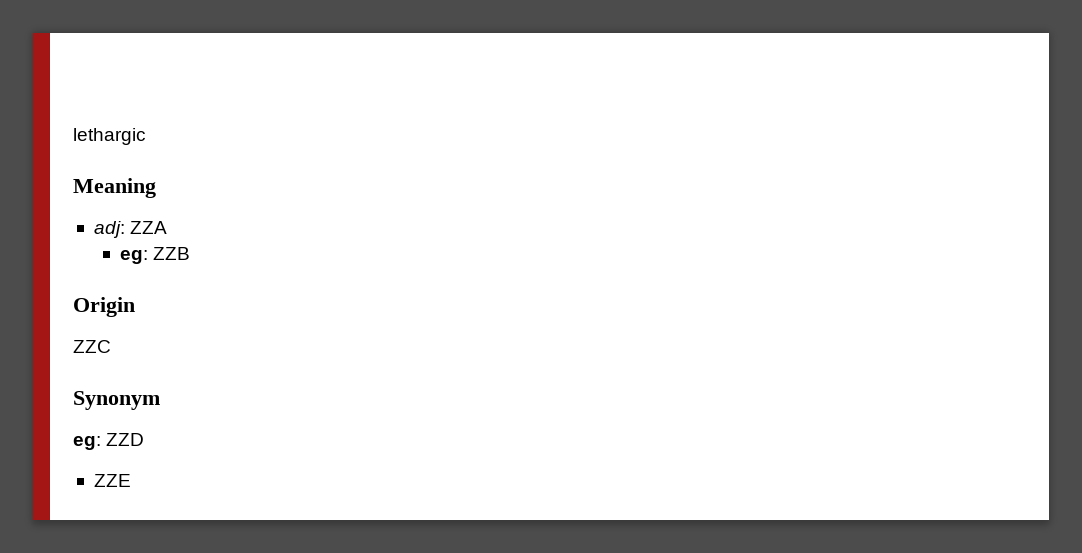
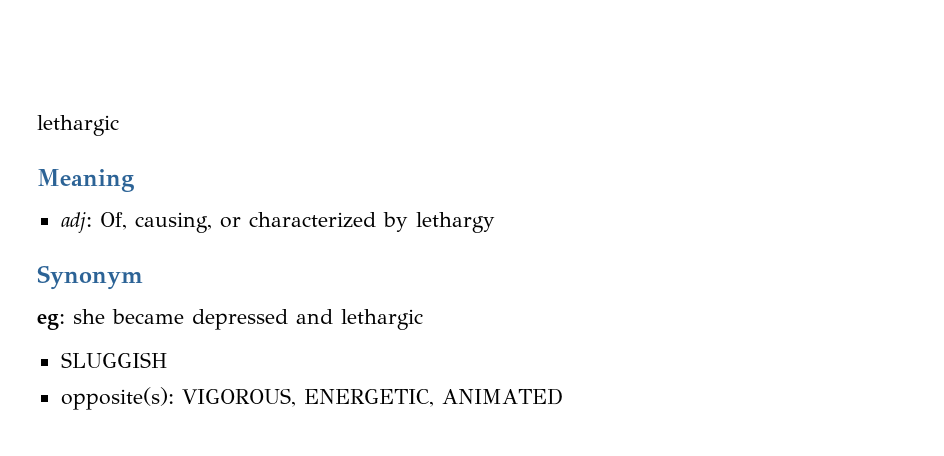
- adj: ZZA
- eg: ZZB
- Origin
- ZZC
+ adj: Of, causing, or characterized by lethargy
  Synonym
- eg: ZZD
- ZZE
+ eg: she became depressed and lethargic
+ SLUGGISH
+ opposite(s): VIGOROUS, ENERGETIC, ANIMATED

